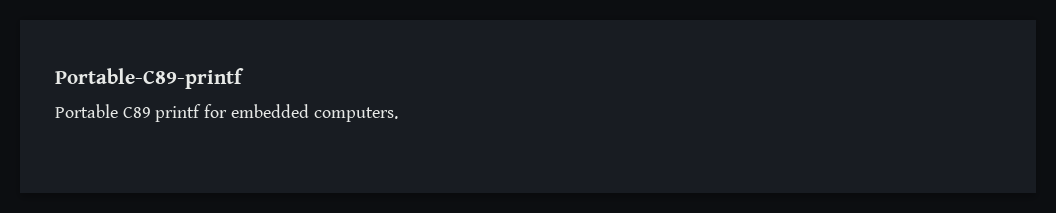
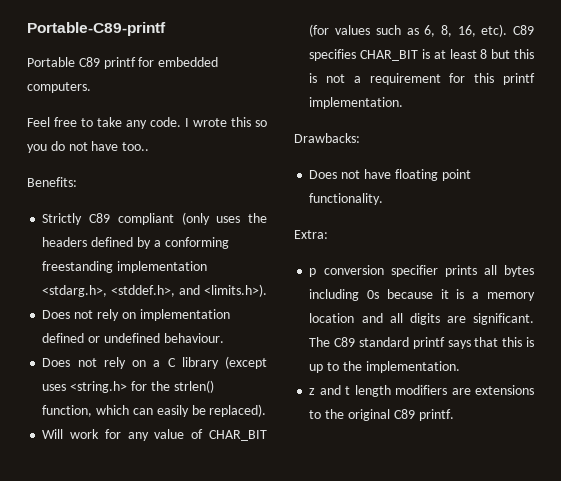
+ Feel free to take any code. I wrote this so you do not have too..
+ Benefits:
+ Strictly C89 compliant (only uses the headers defined by a conforming freestanding implementation <stdarg.h>, <stddef.h>, and <limits.h>).
+ Does not rely on implementation defined or undefined behaviour.
+ Does not rely on a C library (except uses <string.h> for the strlen() function, which can easily be replaced).
+ Will work for any value of CHAR_BIT (for values such as 6, 8, 16, etc). C89 specifies CHAR_BIT is at least 8 but this is not a requirement for this printf implementation.
+ Drawbacks:
+ Does not have floating point functionality.
+ Extra:
+ p conversion specifier prints all bytes including 0s because it is a memory location and all digits are significant. The C89 standard printf says that this is up to the implementation.
+ z and t length modifiers are extensions to the original C89 printf.

